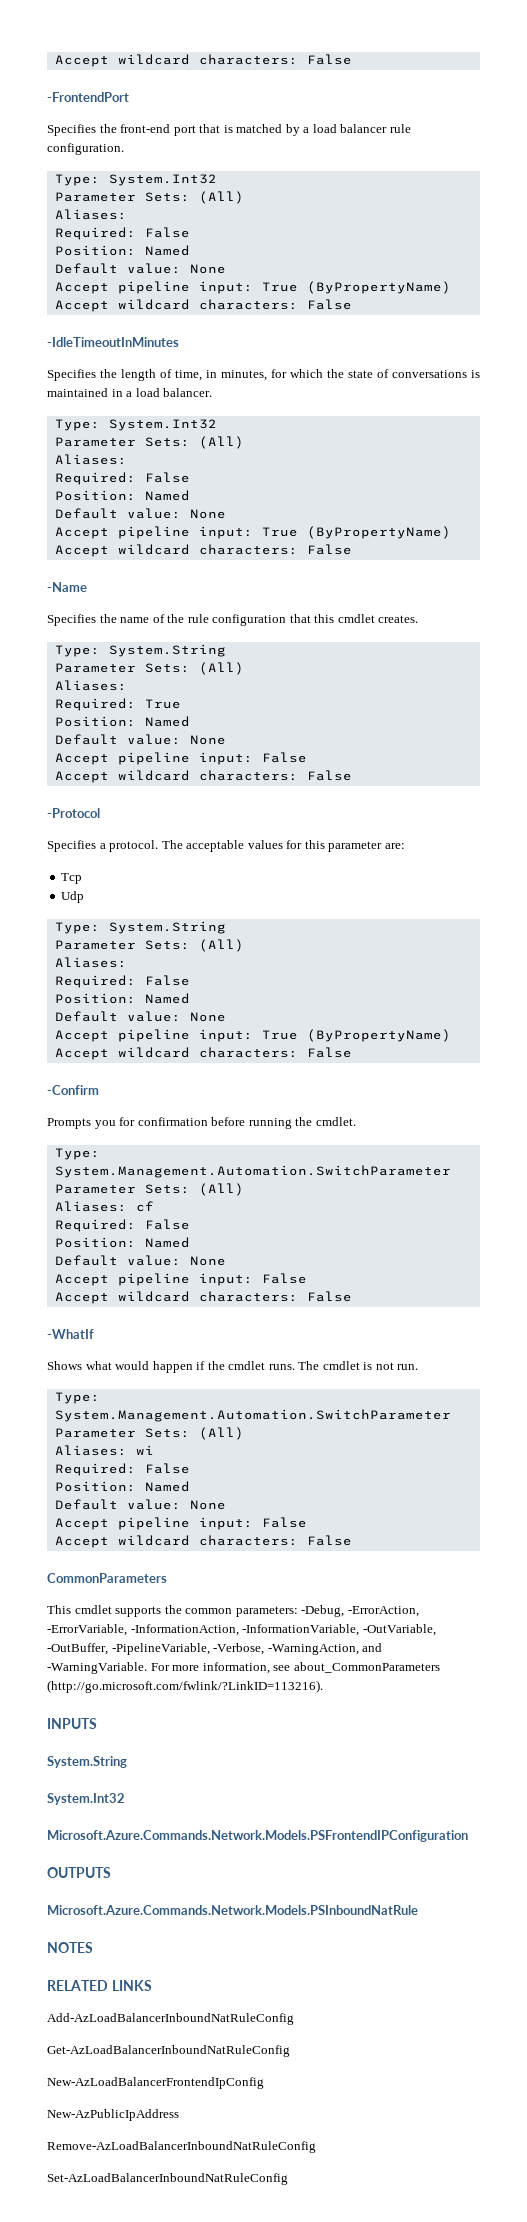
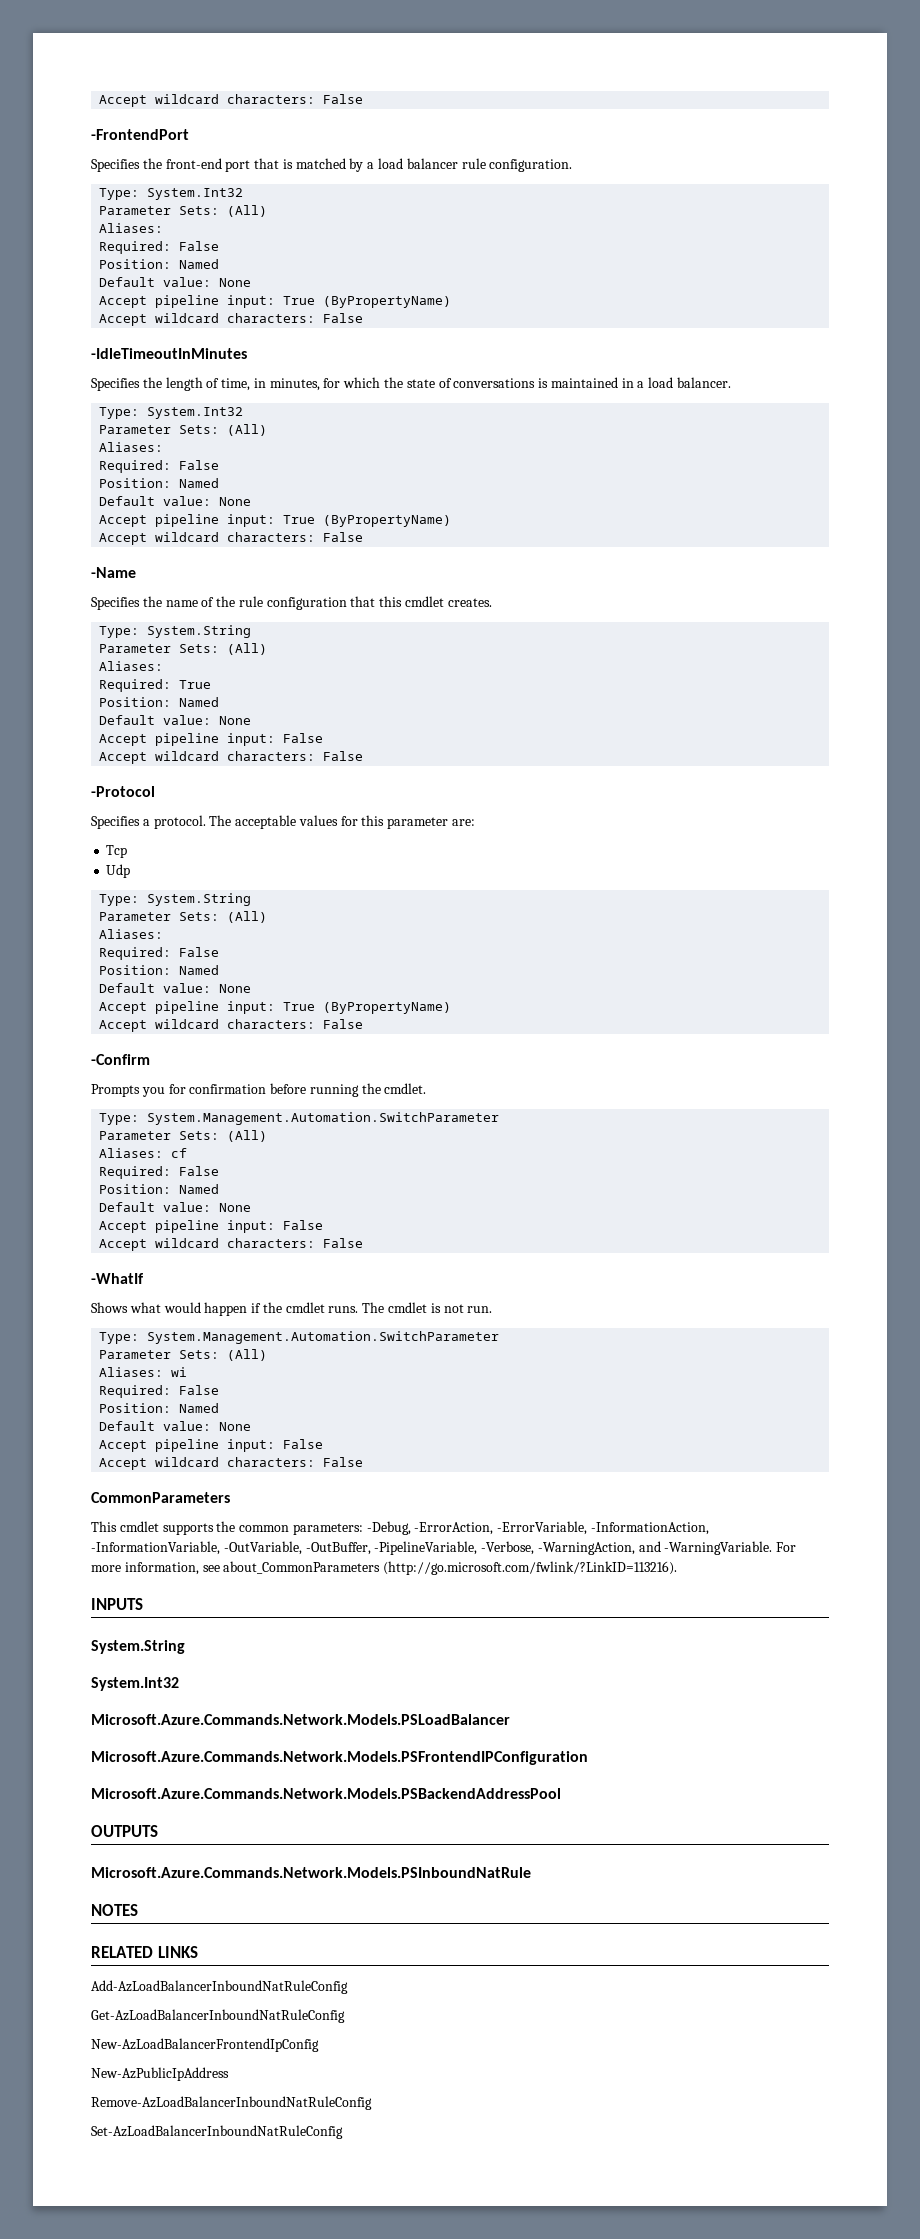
+ Microsoft.Azure.Commands.Network.Models.PSLoadBalancer
+ Microsoft.Azure.Commands.Network.Models.PSBackendAddressPool

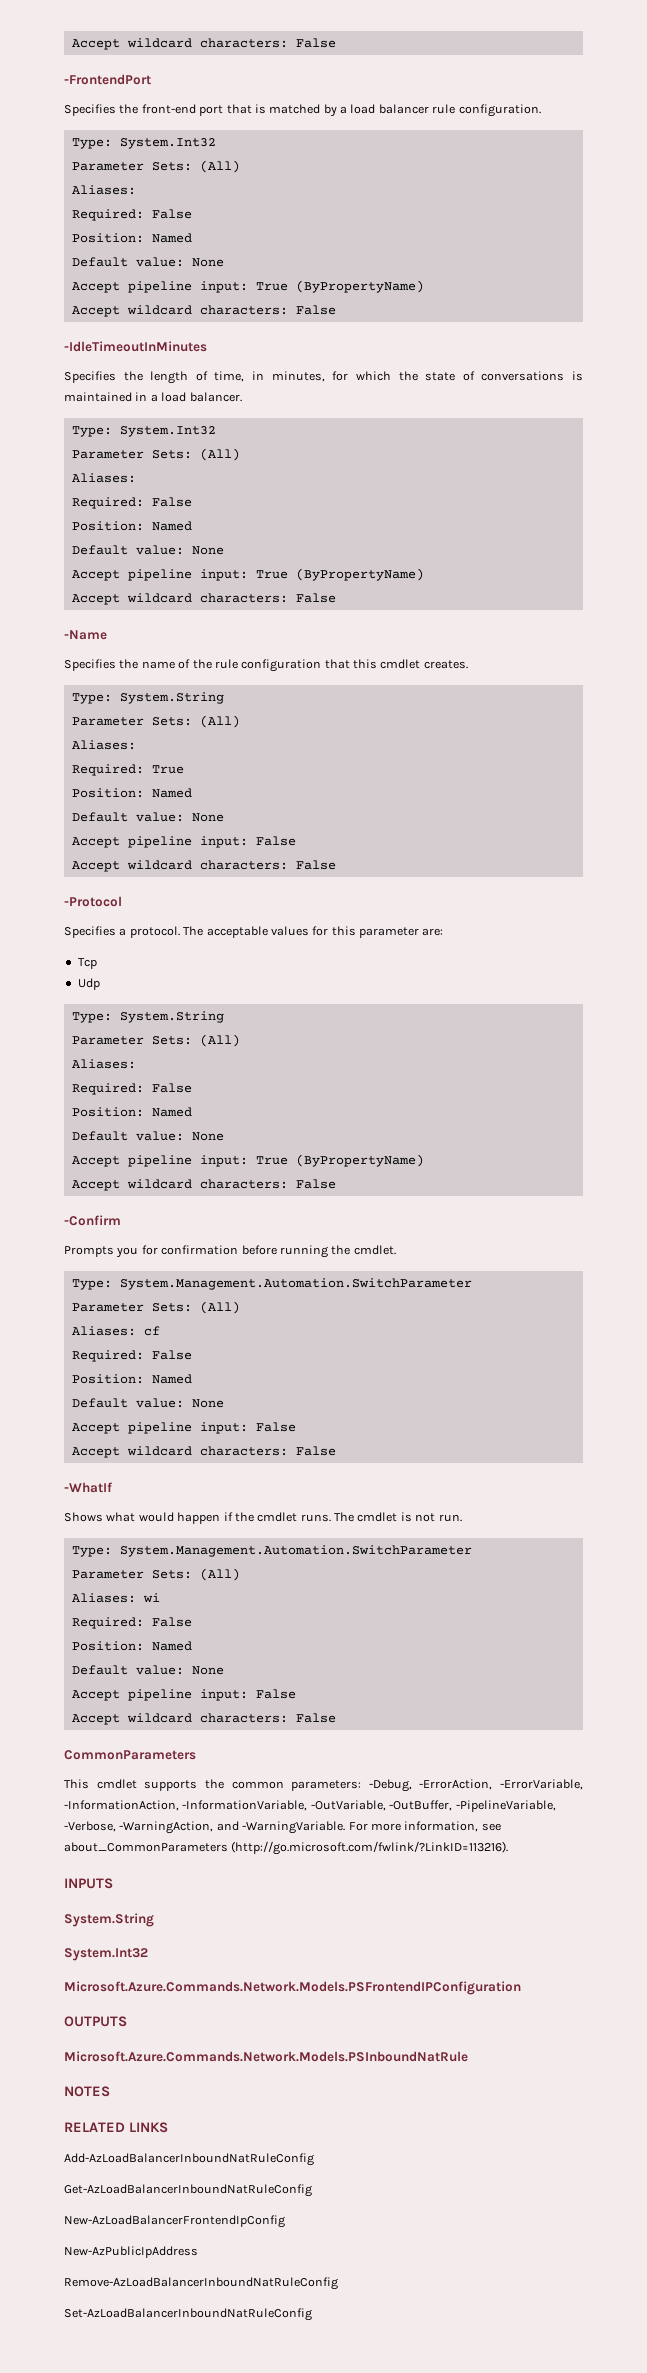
- Microsoft.Azure.Commands.Network.Models.PSLoadBalancer
- Microsoft.Azure.Commands.Network.Models.PSBackendAddressPool

